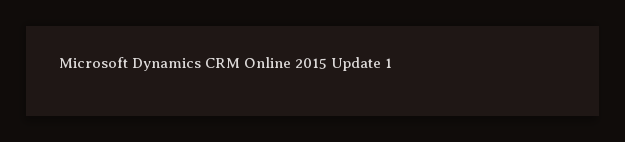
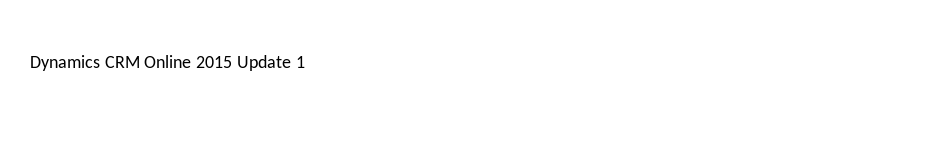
- Microsoft Dynamics CRM Online 2015 Update 1
+ Dynamics CRM Online 2015 Update 1

